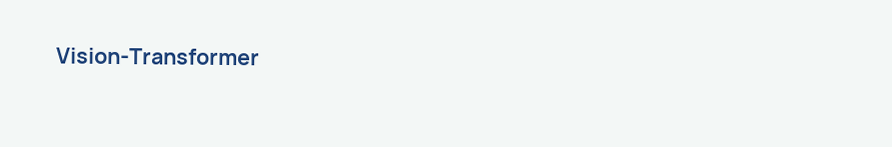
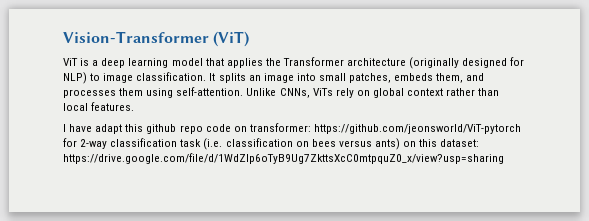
- Vision-Transformer
+ Vision-Transformer (ViT)
+ ViT is a deep learning model that applies the Transformer architecture (originally designed for NLP) to image classification. It splits an image into small patches, embeds them, and processes them using self-attention. Unlike CNNs, ViTs rely on global context rather than local features.
+ I have adapt this github repo code on transformer: https://github.com/jeonsworld/ViT-pytorch for 2-way classification task (i.e. classification on bees versus ants) on this dataset: https://drive.google.com/file/d/1WdZIp6oTyB9Ug7ZkttsXcC0mtpquZ0_x/view?usp=sharing

